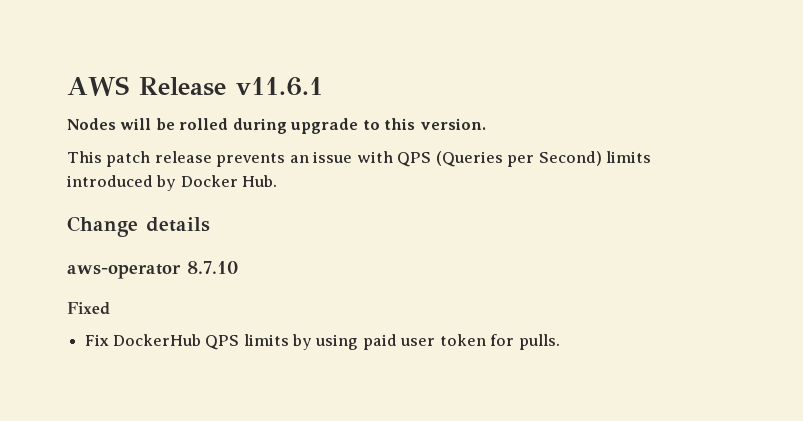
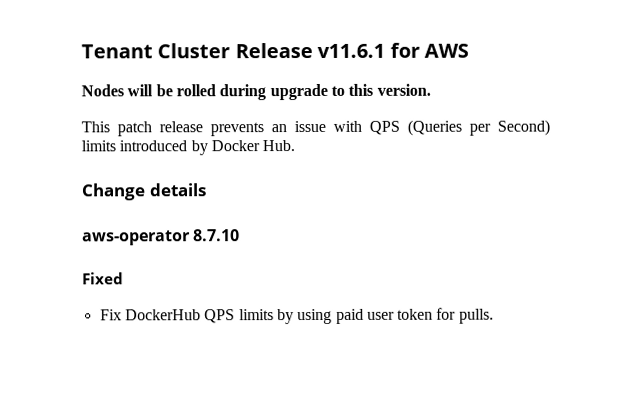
- AWS Release v11.6.1
+ Tenant Cluster Release v11.6.1 for AWS

